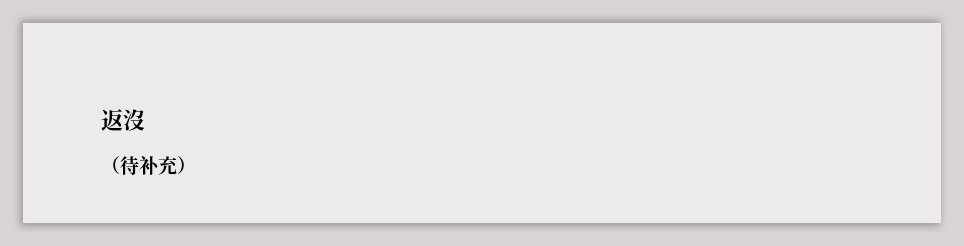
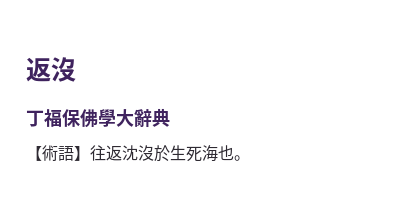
- （待补充）
+ 丁福保佛學大辭典
+ 【術語】往返沈沒於生死海也。

